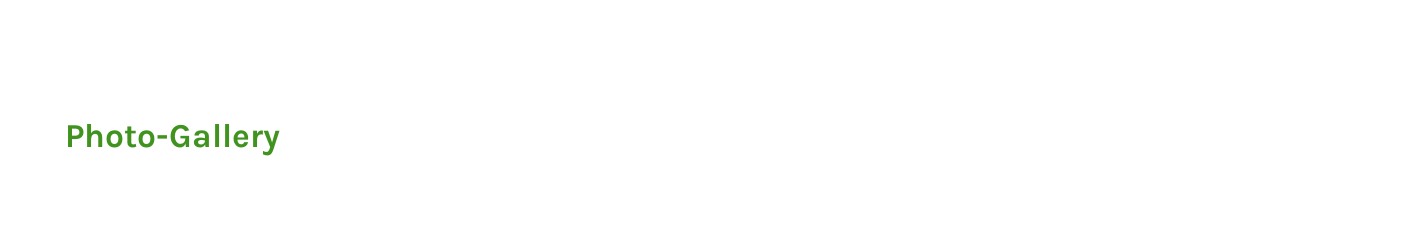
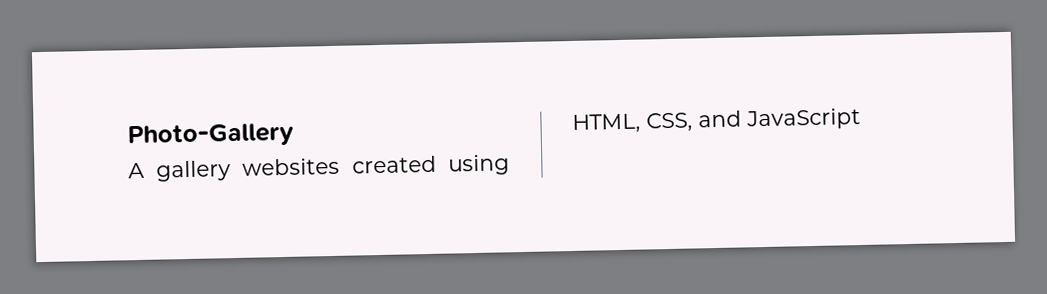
+ A gallery websites created using HTML, CSS, and JavaScript

